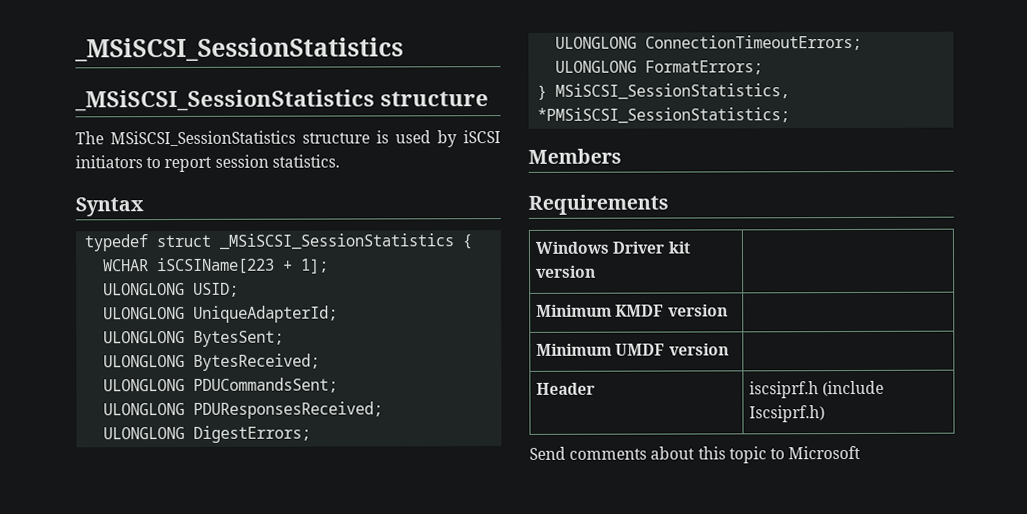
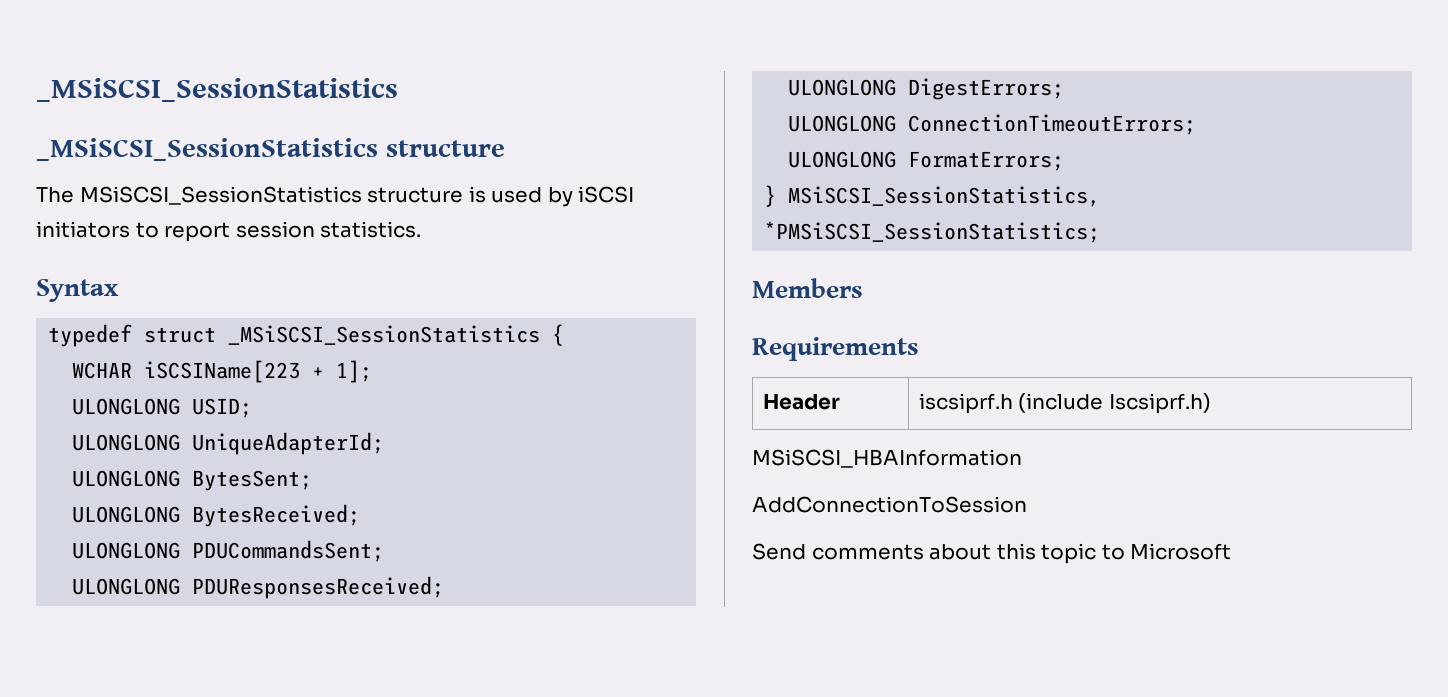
- Windows Driver kit version |
- Minimum KMDF version |
- Minimum UMDF version |
+ MSiSCSI_HBAInformation
+ AddConnectionToSession

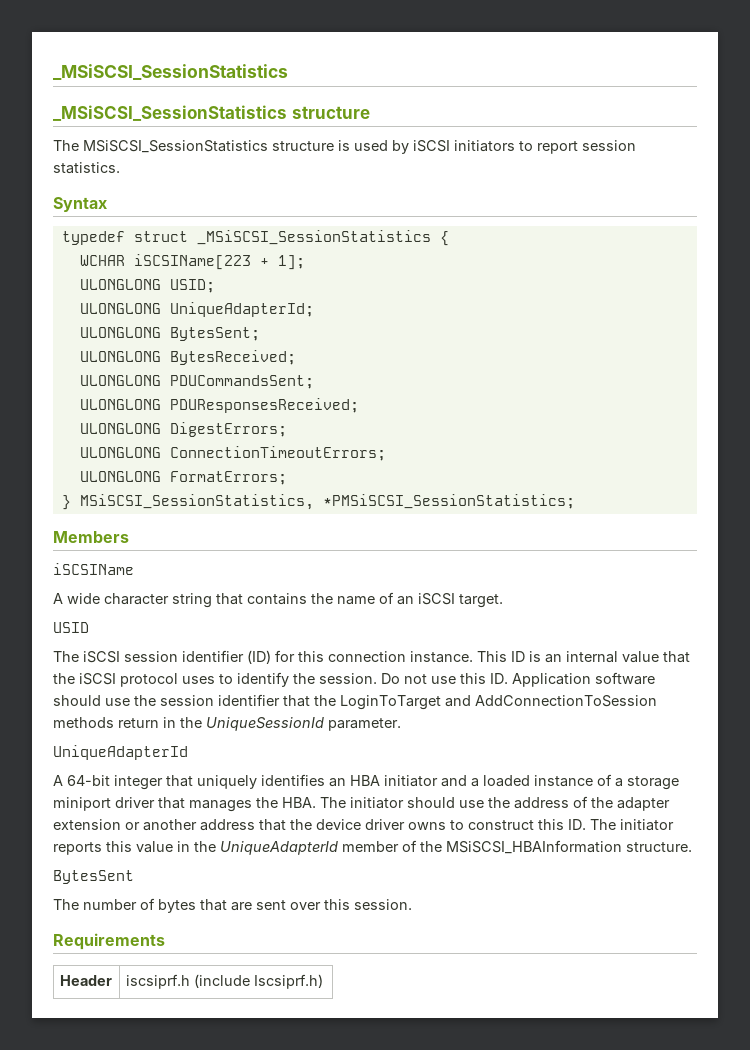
+ iSCSIName
+ A wide character string that contains the name of an iSCSI target.
+ USID
+ The iSCSI session identifier (ID) for this connection instance. This ID is an internal value that the iSCSI protocol uses to identify the session. Do not use this ID. Application software should use the session identifier that the LoginToTarget and AddConnectionToSession methods return in the UniqueSessionId parameter.
+ UniqueAdapterId
+ A 64-bit integer that uniquely identifies an HBA initiator and a loaded instance of a storage miniport driver that manages the HBA. The initiator should use the address of the adapter extension or another address that the device driver owns to construct this ID. The initiator reports this value in the UniqueAdapterId member of the MSiSCSI_HBAInformation structure.
+ BytesSent
+ The number of bytes that are sent over this session.
- MSiSCSI_HBAInformation
- AddConnectionToSession
- Send comments about this topic to Microsoft

